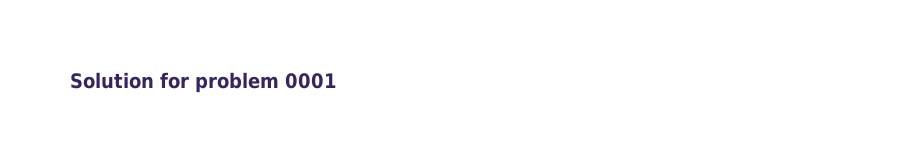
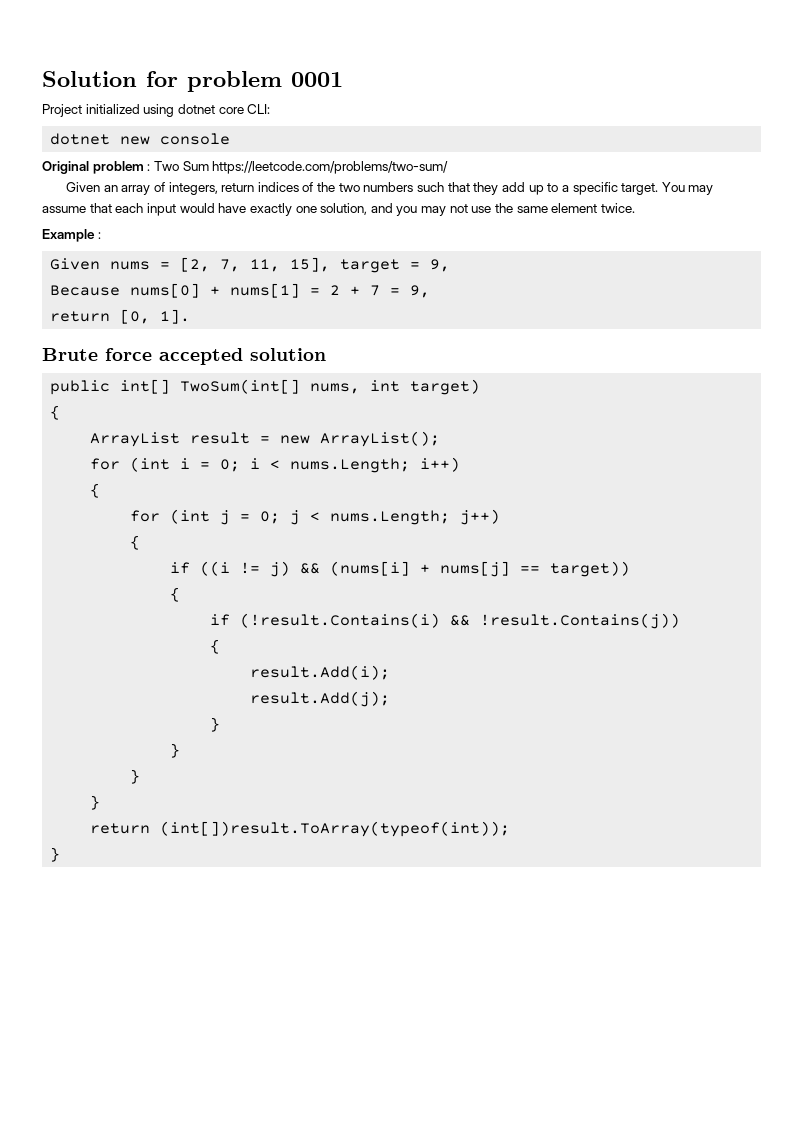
+ Project initialized using dotnet core CLI:
+ dotnet new console
+ Original problem : Two Sum https://leetcode.com/problems/two-sum/
+ Given an array of integers, return indices of the two numbers such that they add up to a specific target. You may assume that each input would have exactly one solution, and you may not use the same element twice.
+ Example :
+ Given nums = [2, 7, 11, 15], target = 9,
+ Because nums[0] + nums[1] = 2 + 7 = 9,
+ return [0, 1].
+ Brute force accepted solution
+ public int[] TwoSum(int[] nums, int target)
+ {
+ ArrayList result = new ArrayList();
+ for (int i = 0; i < nums.Length; i++)
+ {
+ for (int j = 0; j < nums.Length; j++)
+ {
+ if ((i != j) && (nums[i] + nums[j] == target))
+ {
+ if (!result.Contains(i) && !result.Contains(j))
+ {
+ result.Add(i);
+ result.Add(j);
+ }
+ }
+ }
+ }
+ return (int[])result.ToArray(typeof(int));
+ }

